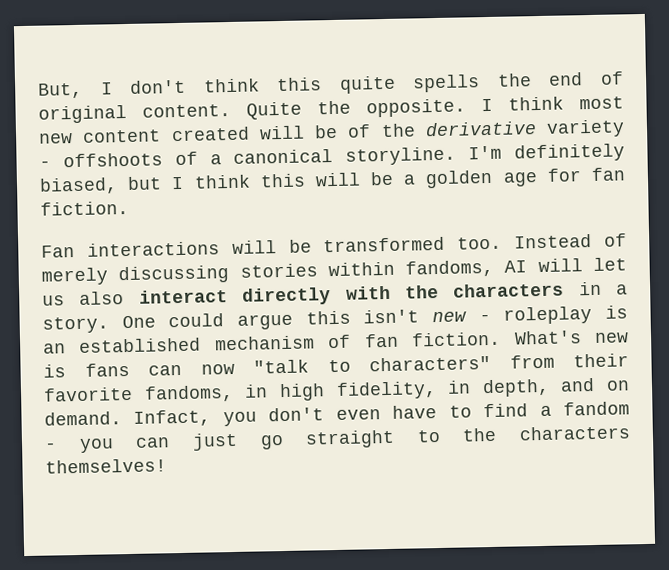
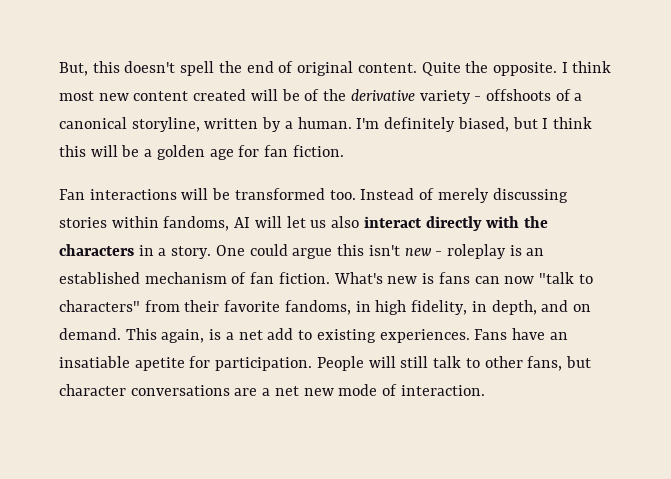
- But, I don't think this quite spells the end of original content.
+ But, this doesn't spell the end of original content.
- I think most new content created will be of the derivative variety - offshoots of a canonical storyline.
+ I think most new content created will be of the derivative variety - offshoots of a canonical storyline, written by a human.
- Infact, you don't even have to find a fandom - you can just go straight to the characters themselves!
+ This again, is a net add to existing experiences. Fans have an insatiable apetite for participation. People will still talk to other fans, but character conversations are a net new mode of interaction.

